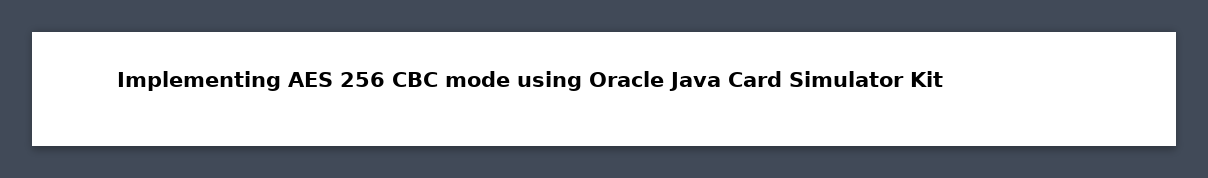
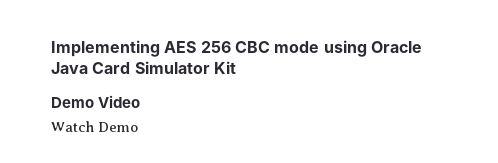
+ Demo Video
+ Watch Demo

